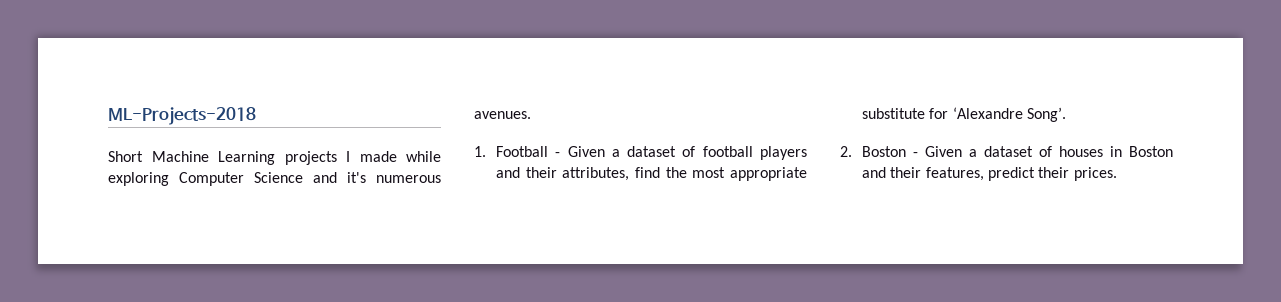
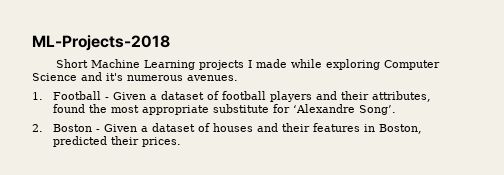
- 1. Football - Given a dataset of football players and their attributes, find the most appropriate substitute for ‘Alexandre Song’.
+ 1. Football - Given a dataset of football players and their attributes, found the most appropriate substitute for ‘Alexandre Song’.
- 2. Boston - Given a dataset of houses in Boston and their features, predict their prices.
+ 2. Boston - Given a dataset of houses and their features in Boston, predicted their prices.

